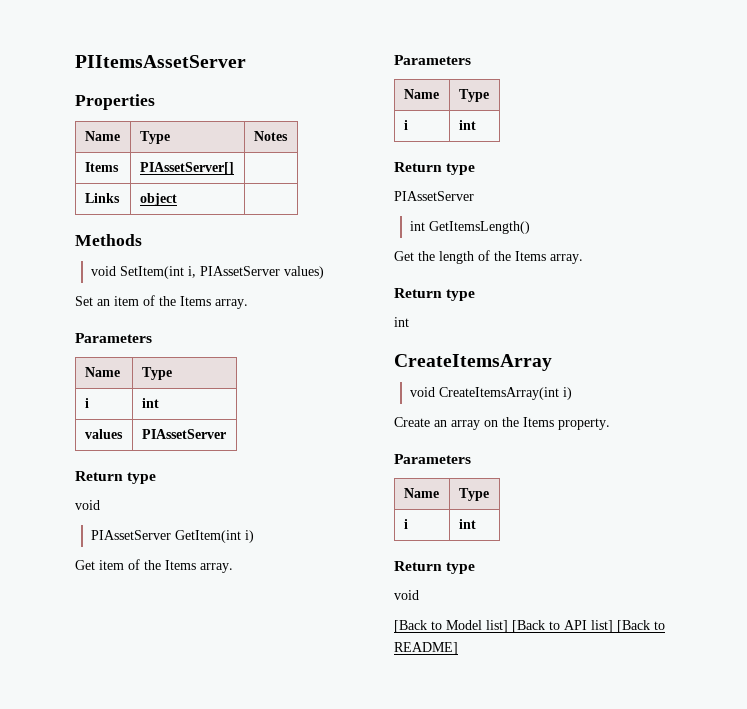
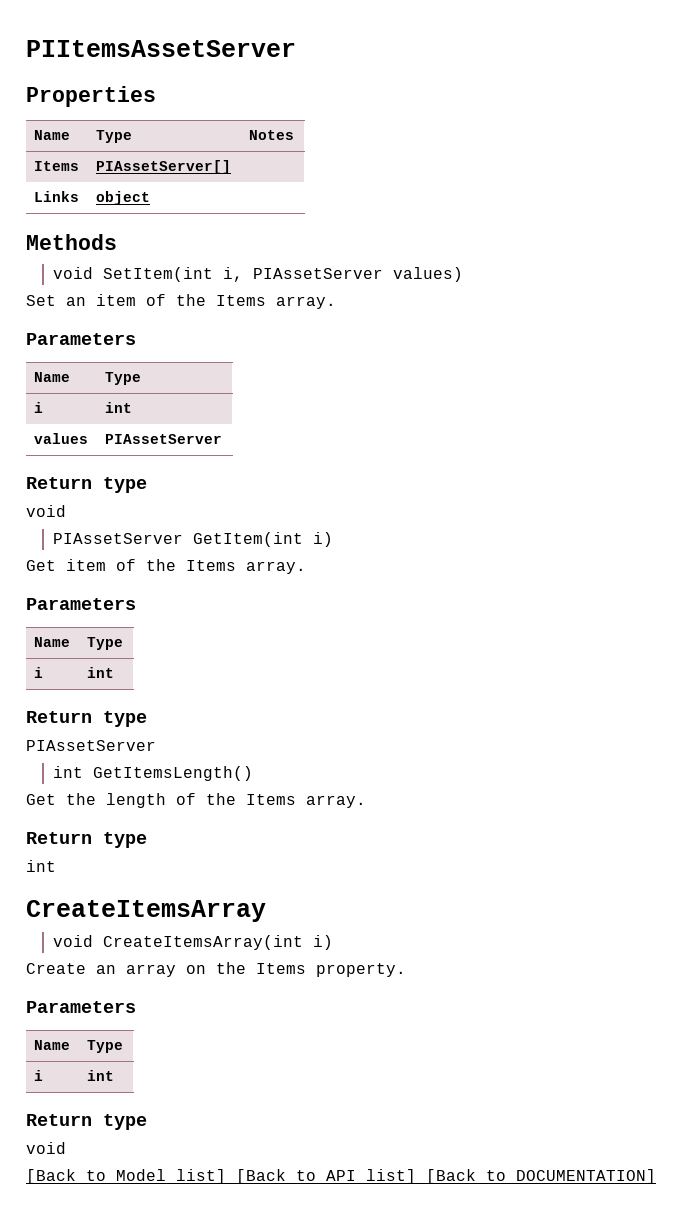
- [Back to Model list] [Back to API list] [Back to README]
+ [Back to Model list] [Back to API list] [Back to DOCUMENTATION]

